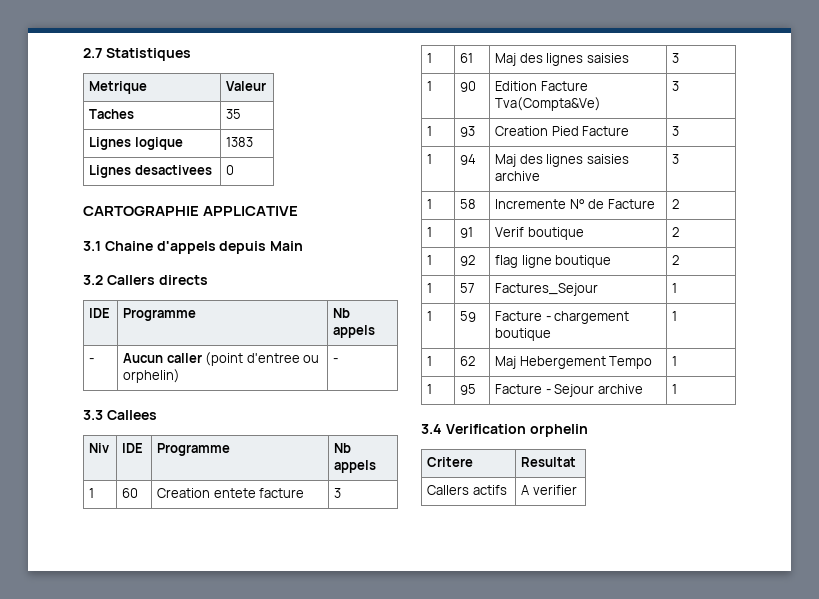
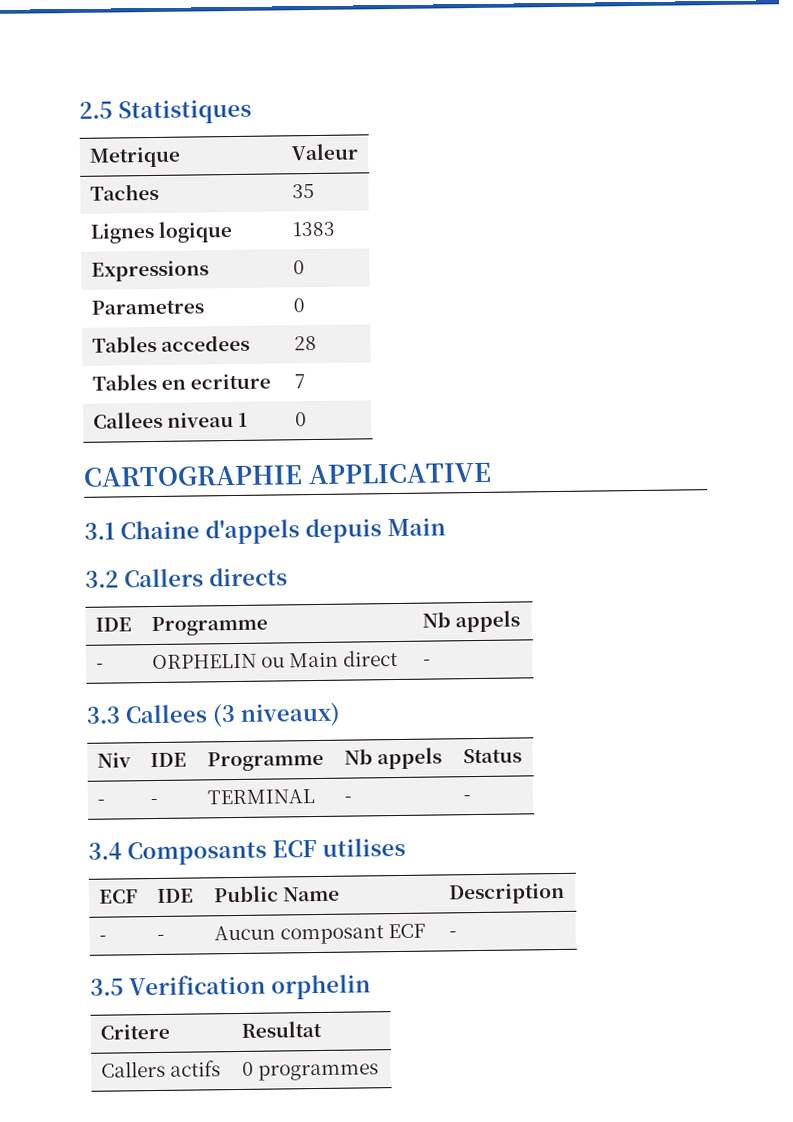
- 2.7 Statistiques
+ 2.5 Statistiques
- Lignes desactivees | 0
+ Expressions | 0
+ Parametres | 0
+ Tables accedees | 28
+ Tables en ecriture | 7
+ Callees niveau 1 | 0
- - | Aucun caller (point d'entree ou orphelin) | -
+ - | ORPHELIN ou Main direct | -
- 3.3 Callees
+ 3.3 Callees (3 niveaux)
- Niv | IDE | Programme | Nb appels
- 1 | 60 | Creation entete facture | 3
- 1 | 61 | Maj des lignes saisies | 3
- 1 | 90 | Edition Facture Tva(Compta&Ve) | 3
- 1 | 93 | Creation Pied Facture | 3
- 1 | 94 | Maj des lignes saisies archive | 3
- 1 | 58 | Incremente N° de Facture | 2
- 1 | 91 | Verif boutique | 2
- 1 | 92 | flag ligne boutique | 2
- 1 | 57 | Factures_Sejour | 1
- 1 | 59 | Facture - chargement boutique | 1
- 1 | 62 | Maj Hebergement Tempo | 1
- 1 | 95 | Facture - Sejour archive | 1
- 3.4 Verification orphelin
+ Niv | IDE | Programme | Nb appels | Status
+ - | - | TERMINAL | - | -
+ 3.4 Composants ECF utilises
+ ECF | IDE | Public Name | Description
+ - | - | Aucun composant ECF | -
+ 3.5 Verification orphelin
- Callers actifs | A verifier
+ Callers actifs | 0 programmes

